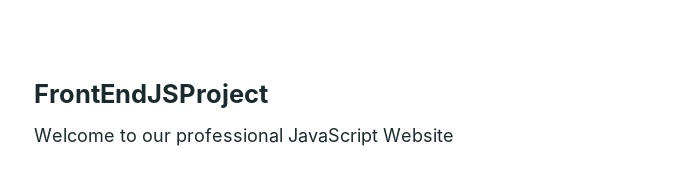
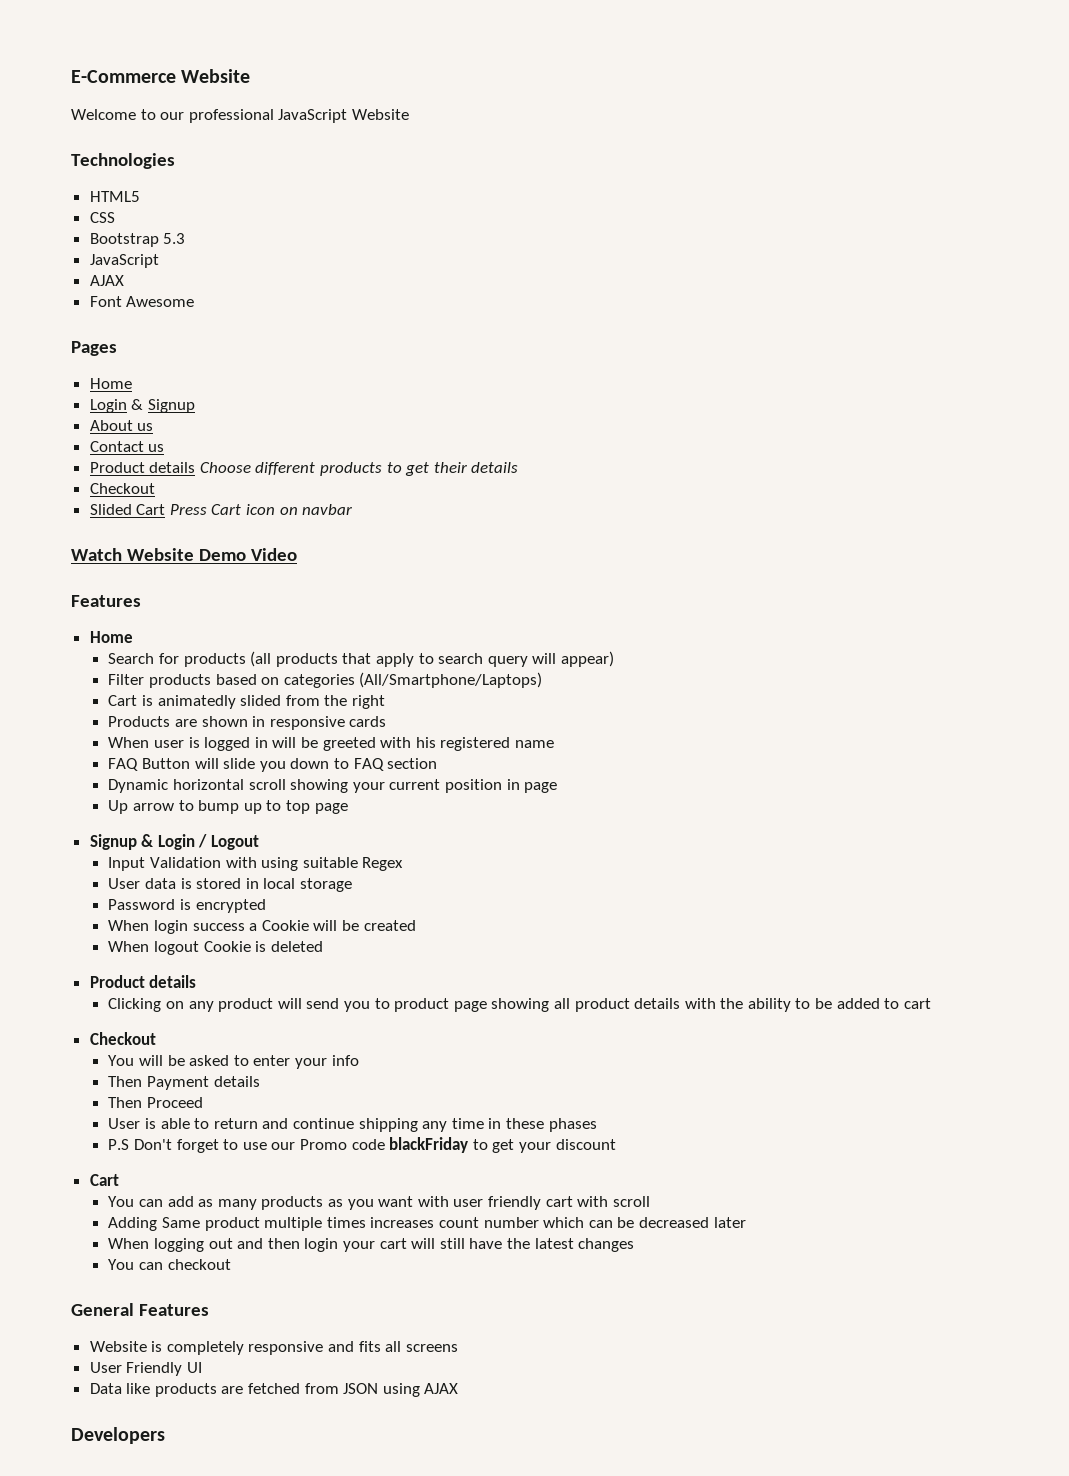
- FrontEndJSProject
+ E-Commerce Website
+ Technologies
+ HTML5
+ CSS
+ Bootstrap 5.3
+ JavaScript
+ AJAX
+ Font Awesome
+ Pages
+ Home
+ Login & Signup
+ About us
+ Contact us
+ Product details Choose different products to get their details
+ Checkout
+ Slided Cart Press Cart icon on navbar
+ Watch Website Demo Video
+ Features
+ Home
+ Search for products (all products that apply to search query will appear)
+ Filter products based on categories (All/Smartphone/Laptops)
+ Cart is animatedly slided from the right
+ Products are shown in responsive cards
+ When user is logged in will be greeted with his registered name
+ FAQ Button will slide you down to FAQ section
+ Dynamic horizontal scroll showing your current position in page
+ Up arrow to bump up to top page
+ Signup & Login / Logout
+ Input Validation with using suitable Regex
+ User data is stored in local storage
+ Password is encrypted
+ When login success a Cookie will be created
+ When logout Cookie is deleted
+ Product details
+ Clicking on any product will send you to product page showing all product details with the ability to be added to cart
+ Checkout
+ You will be asked to enter your info
+ Then Payment details
+ Then Proceed
+ User is able to return and continue shipping any time in these phases
+ P.S Don't forget to use our Promo code blackFriday to get your discount
+ Cart
+ You can add as many products as you want with user friendly cart with scroll
+ Adding Same product multiple times increases count number which can be decreased later
+ When logging out and then login your cart will still have the latest changes
+ You can checkout
+ General Features
+ Website is completely responsive and fits all screens
+ User Friendly UI
+ Data like products are fetched from JSON using AJAX
+ Developers

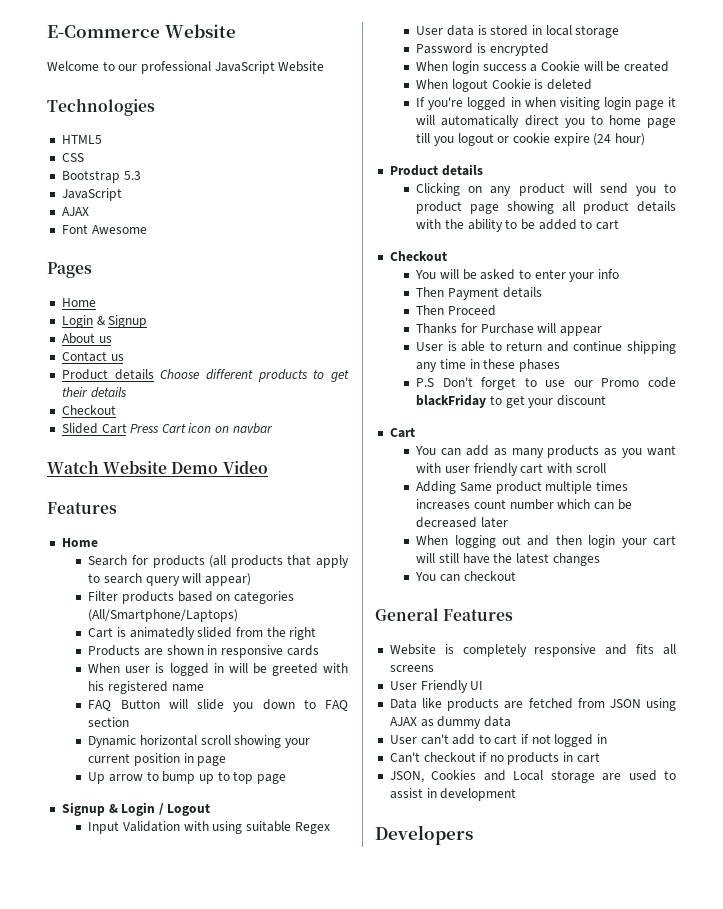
+ If you're logged in when visiting login page it will automatically direct you to home page till you logout or cookie expire (24 hour)
+ Thanks for Purchase will appear
- Data like products are fetched from JSON using AJAX
+ Data like products are fetched from JSON using AJAX as dummy data
+ User can't add to cart if not logged in
+ Can't checkout if no products in cart
+ JSON, Cookies and Local storage are used to assist in development

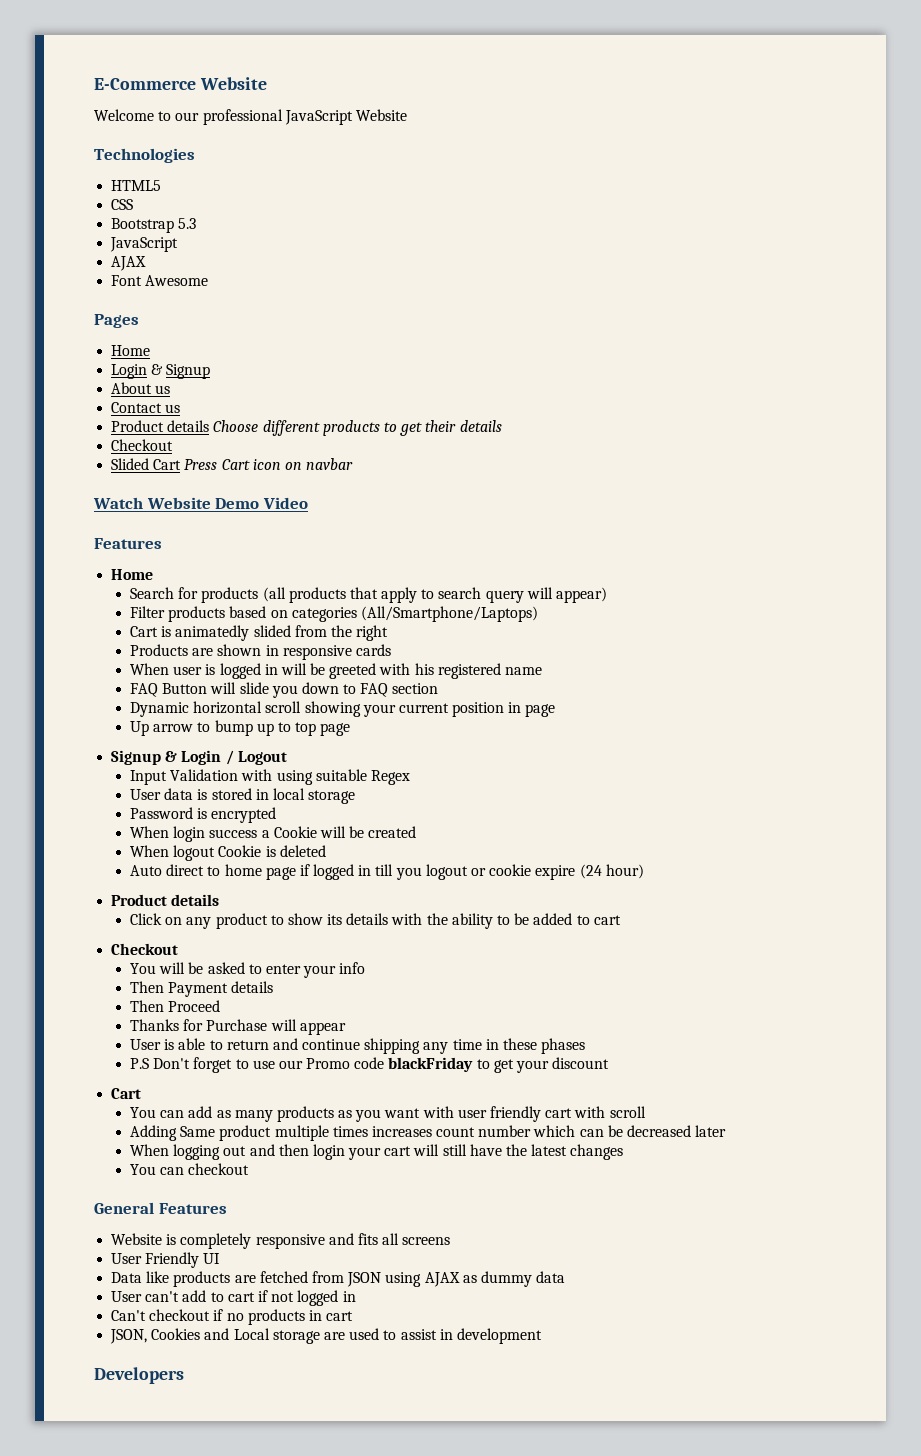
- If you're logged in when visiting login page it will automatically direct you to home page till you logout or cookie expire (24 hour)
+ Auto direct to home page if logged in till you logout or cookie expire (24 hour)
- Clicking on any product will send you to product page showing all product details with the ability to be added to cart
+ Click on any product to show its details with the ability to be added to cart

